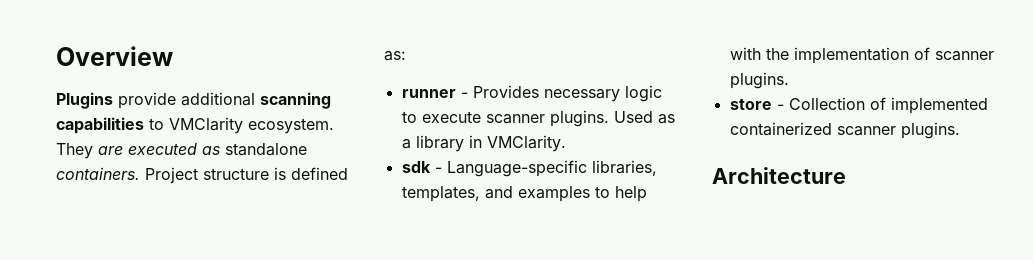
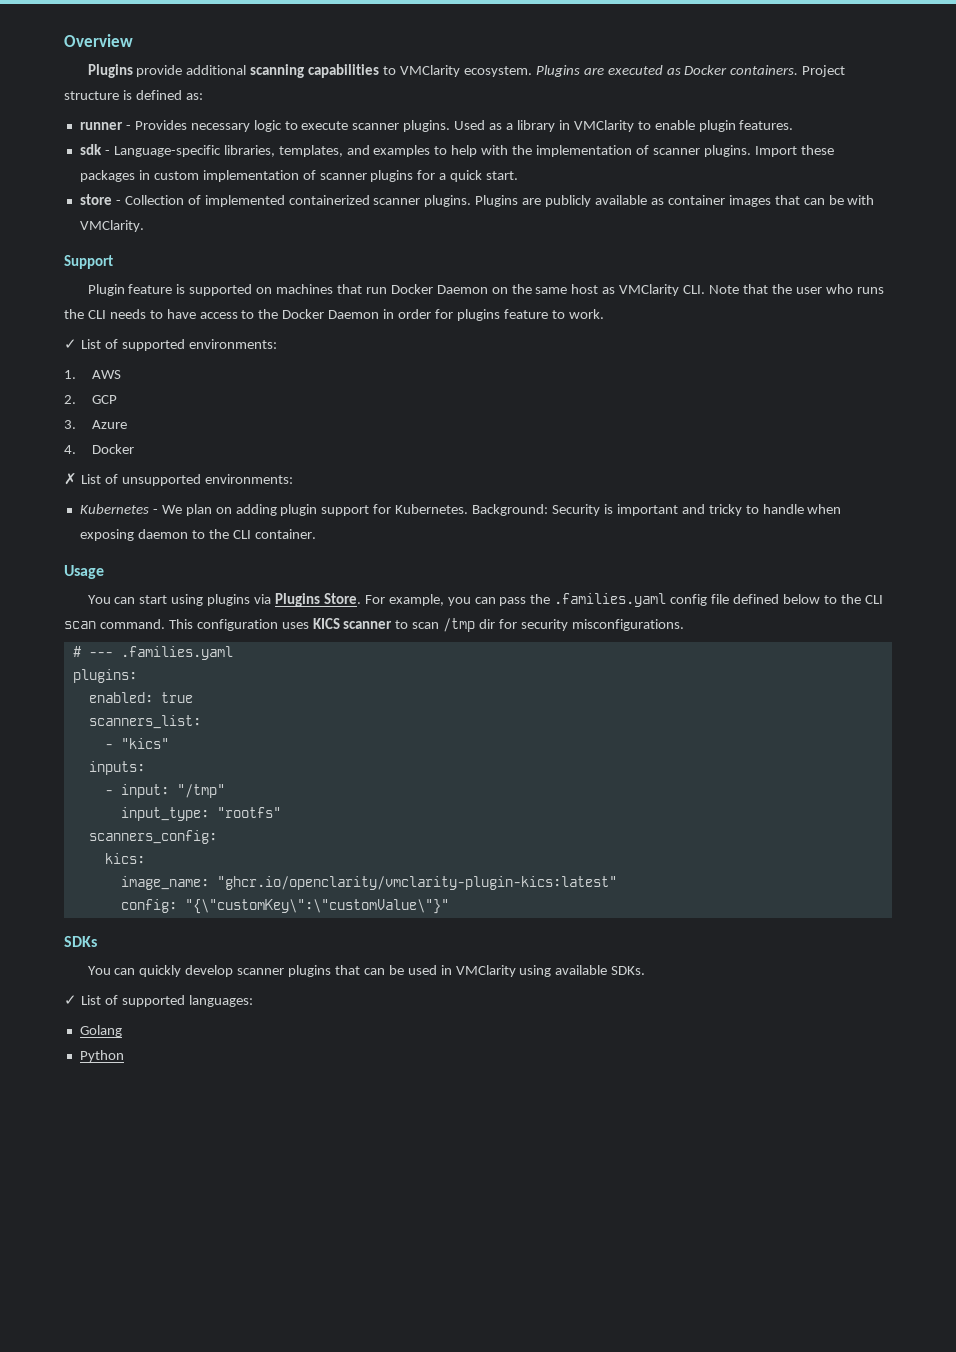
- They are executed as standalone containers.
+ Plugins are executed as Docker containers.
- Used as a library in VMClarity.
+ Used as a library in VMClarity to enable plugin features.
+ Import these packages in custom implementation of scanner plugins for a quick start.
- store - Collection of implemented containerized scanner plugins.
- Architecture
+ store - Collection of implemented containerized scanner plugins. Plugins are publicly available as container images that can be with VMClarity.
+ Support
+ Plugin feature is supported on machines that run Docker Daemon on the same host as VMClarity CLI. Note that the user who runs the CLI needs to have access to the Docker Daemon in order for plugins feature to work.
+ ✓ List of supported environments:
+ 1. AWS
+ 2. GCP
+ 3. Azure
+ 4. Docker
+ ✗ List of unsupported environments:
+ Kubernetes - We plan on adding plugin support for Kubernetes. Background: Security is important and tricky to handle when exposing daemon to the CLI container.
+ Usage
+ You can start using plugins via Plugins Store. For example, you can pass the .families.yaml config file defined below to the CLI scan command. This configuration uses KICS scanner to scan /tmp dir for security misconfigurations.
+ # --- .families.yaml
+ plugins:
+ enabled: true
+ scanners_list:
+ - "kics"
+ inputs:
+ - input: "/tmp"
+ input_type: "rootfs"
+ scanners_config:
+ kics:
+ image_name: "ghcr.io/openclarity/vmclarity-plugin-kics:latest"
+ config: "{\"customKey\":\"customValue\"}"
+ SDKs
+ You can quickly develop scanner plugins that can be used in VMClarity using available SDKs.
+ ✓ List of supported languages:
+ Golang
+ Python

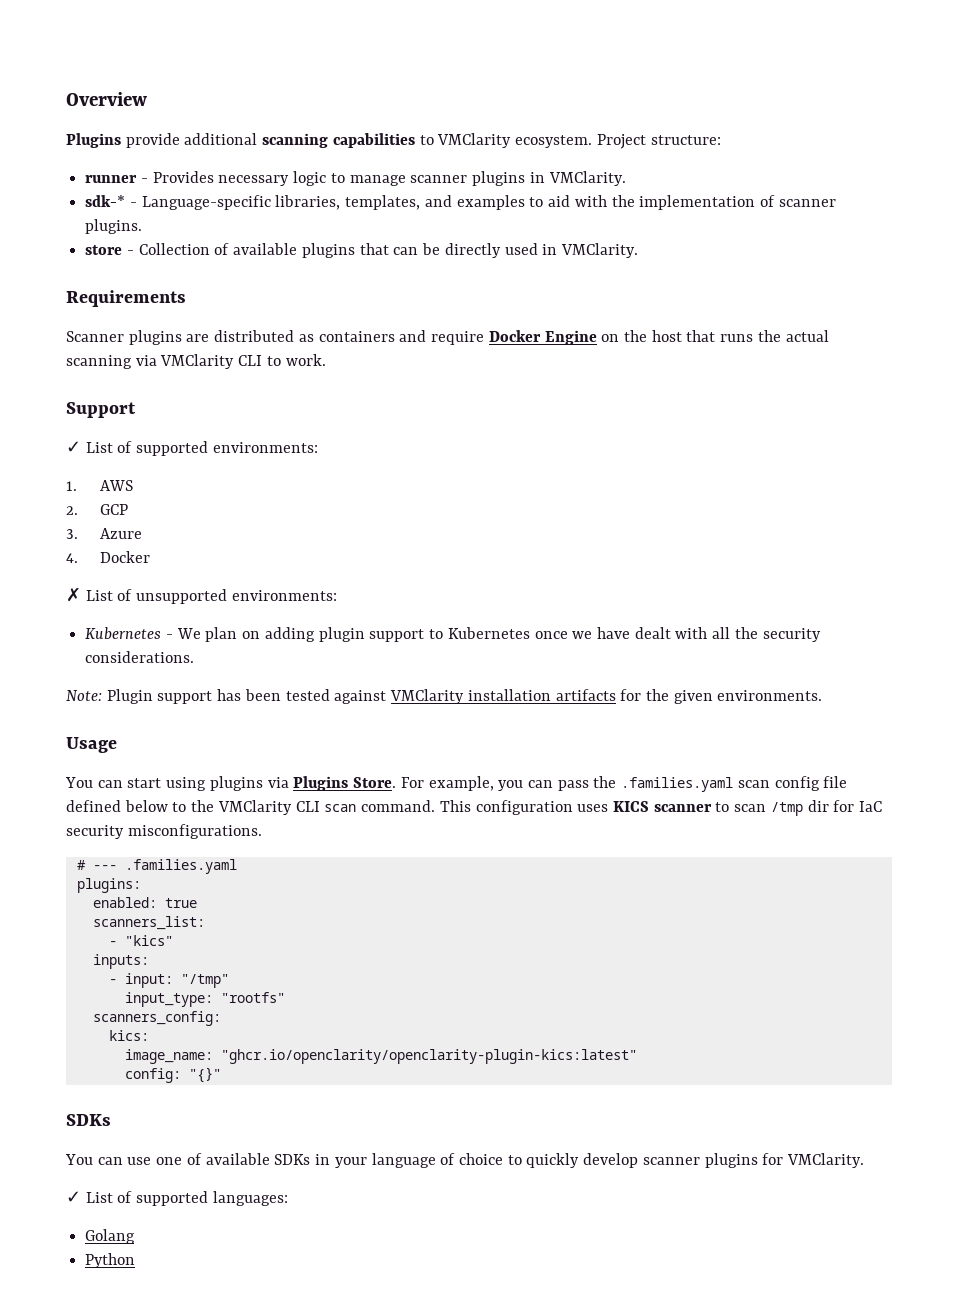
- Plugins are executed as Docker containers. Project structure is defined as:
+ Project structure:
- runner - Provides necessary logic to execute scanner plugins. Used as a library in VMClarity to enable plugin features.
- sdk - Language-specific libraries, templates, and examples to help with the implementation of scanner plugins. Import these packages in custom implementation of scanner plugins for a quick start.
- store - Collection of implemented containerized scanner plugins. Plugins are publicly available as container images that can be with VMClarity.
- Support
- Plugin feature is supported on machines that run Docker Daemon on the same host as VMClarity CLI. Note that the user who runs the CLI needs to have access to the Docker Daemon in order for plugins feature to work.
+ runner - Provides necessary logic to manage scanner plugins in VMClarity.
+ sdk-* - Language-specific libraries, templates, and examples to aid with the implementation of scanner plugins.
+ store - Collection of available plugins that can be directly used in VMClarity.
+ Requirements
+ Scanner plugins are distributed as containers and require Docker Engine on the host that runs the actual scanning via VMClarity CLI to work.
+ Support
- Kubernetes - We plan on adding plugin support for Kubernetes. Background: Security is important and tricky to handle when exposing daemon to the CLI container.
+ Kubernetes - We plan on adding plugin support to Kubernetes once we have dealt with all the security considerations.
+ Note: Plugin support has been tested against VMClarity installation artifacts for the given environments.
- For example, you can pass the .families.yaml config file defined below to the CLI scan command.
+ For example, you can pass the .families.yaml scan config file defined below to the VMClarity CLI scan command.
- This configuration uses KICS scanner to scan /tmp dir for security misconfigurations.
+ This configuration uses KICS scanner to scan /tmp dir for IaC security misconfigurations.
- image_name: "ghcr.io/openclarity/vmclarity-plugin-kics:latest"
+ image_name: "ghcr.io/openclarity/openclarity-plugin-kics:latest"
- config: "{\"customKey\":\"customValue\"}"
+ config: "{}"
- You can quickly develop scanner plugins that can be used in VMClarity using available SDKs.
+ You can use one of available SDKs in your language of choice to quickly develop scanner plugins for VMClarity.

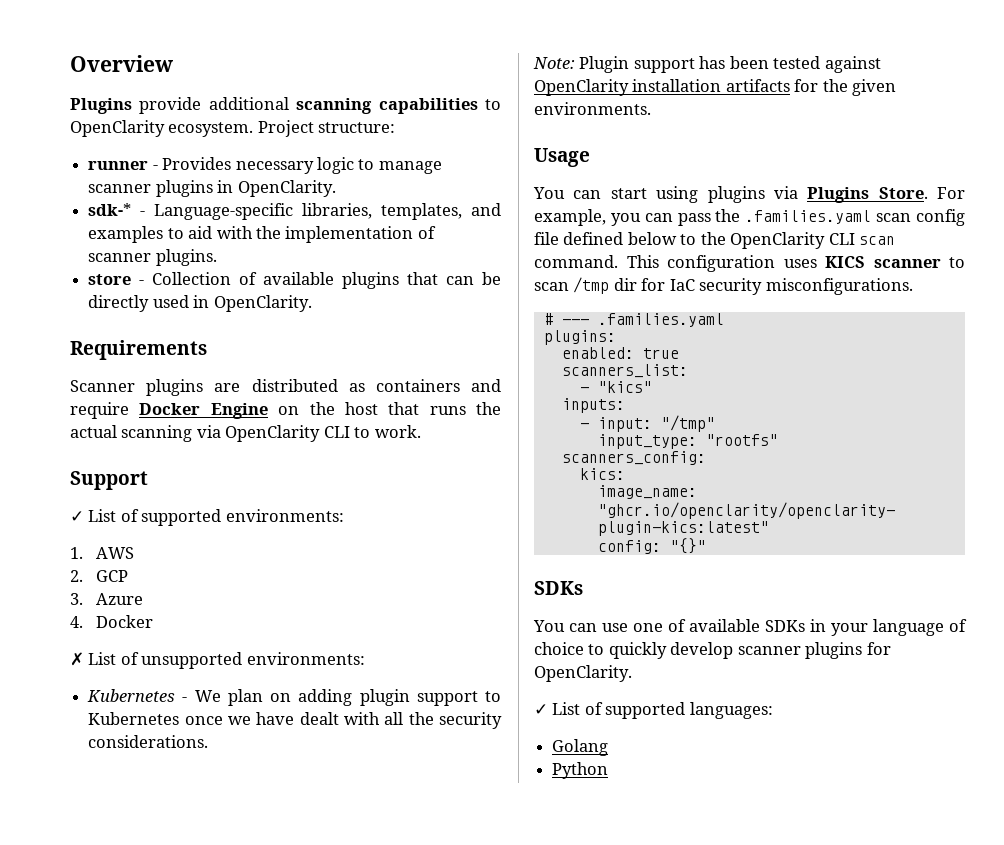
- Plugins provide additional scanning capabilities to VMClarity ecosystem.
+ Plugins provide additional scanning capabilities to OpenClarity ecosystem.
- runner - Provides necessary logic to manage scanner plugins in VMClarity.
+ runner - Provides necessary logic to manage scanner plugins in OpenClarity.
- store - Collection of available plugins that can be directly used in VMClarity.
+ store - Collection of available plugins that can be directly used in OpenClarity.
- Scanner plugins are distributed as containers and require Docker Engine on the host that runs the actual scanning via VMClarity CLI to work.
+ Scanner plugins are distributed as containers and require Docker Engine on the host that runs the actual scanning via OpenClarity CLI to work.
- Note: Plugin support has been tested against VMClarity installation artifacts for the given environments.
+ Note: Plugin support has been tested against OpenClarity installation artifacts for the given environments.
- For example, you can pass the .families.yaml scan config file defined below to the VMClarity CLI scan command.
+ For example, you can pass the .families.yaml scan config file defined below to the OpenClarity CLI scan command.
- You can use one of available SDKs in your language of choice to quickly develop scanner plugins for VMClarity.
+ You can use one of available SDKs in your language of choice to quickly develop scanner plugins for OpenClarity.

